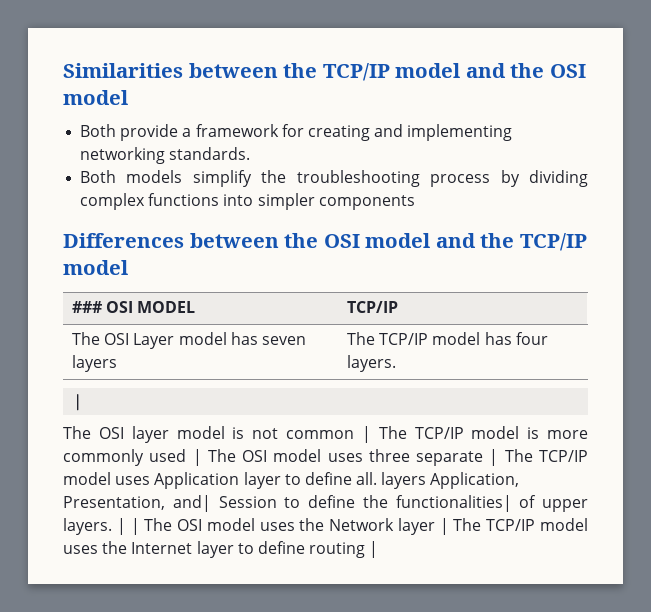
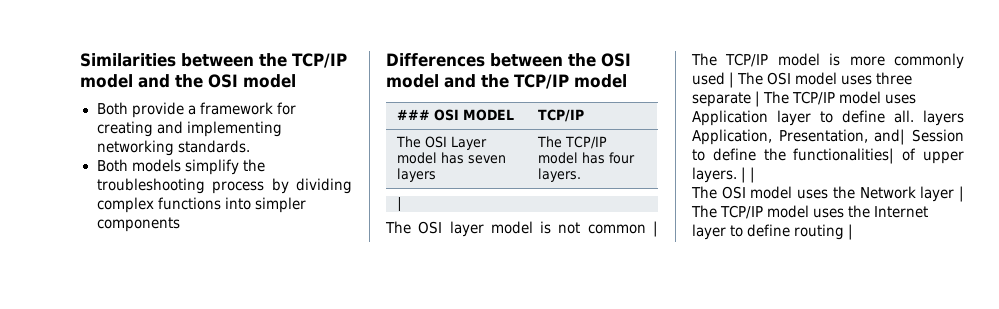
- | | The OSI model uses the Network layer | The TCP/IP model uses the Internet layer to define routing |
+ | |
+ The OSI model uses the Network layer | The TCP/IP model uses the Internet layer to define routing |

